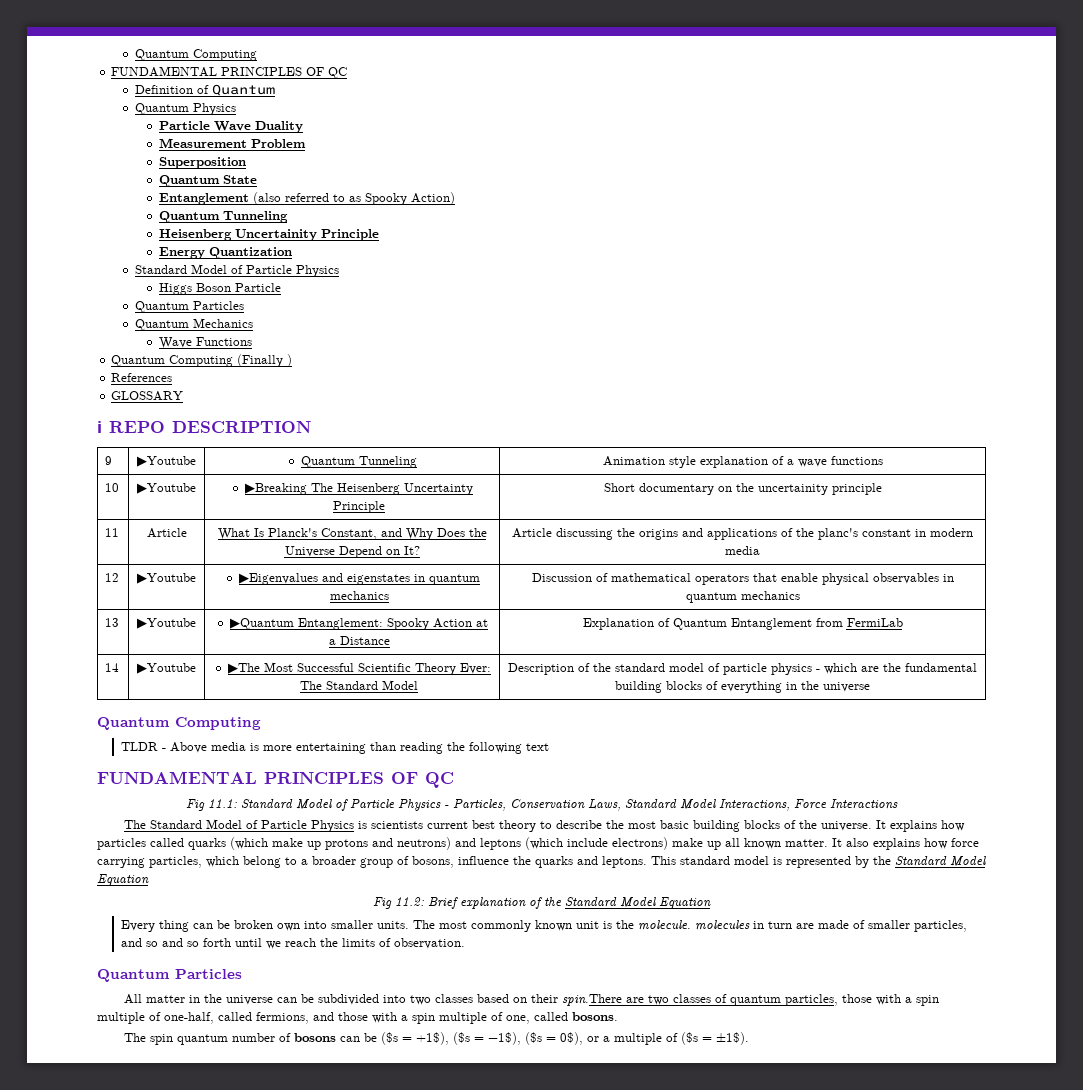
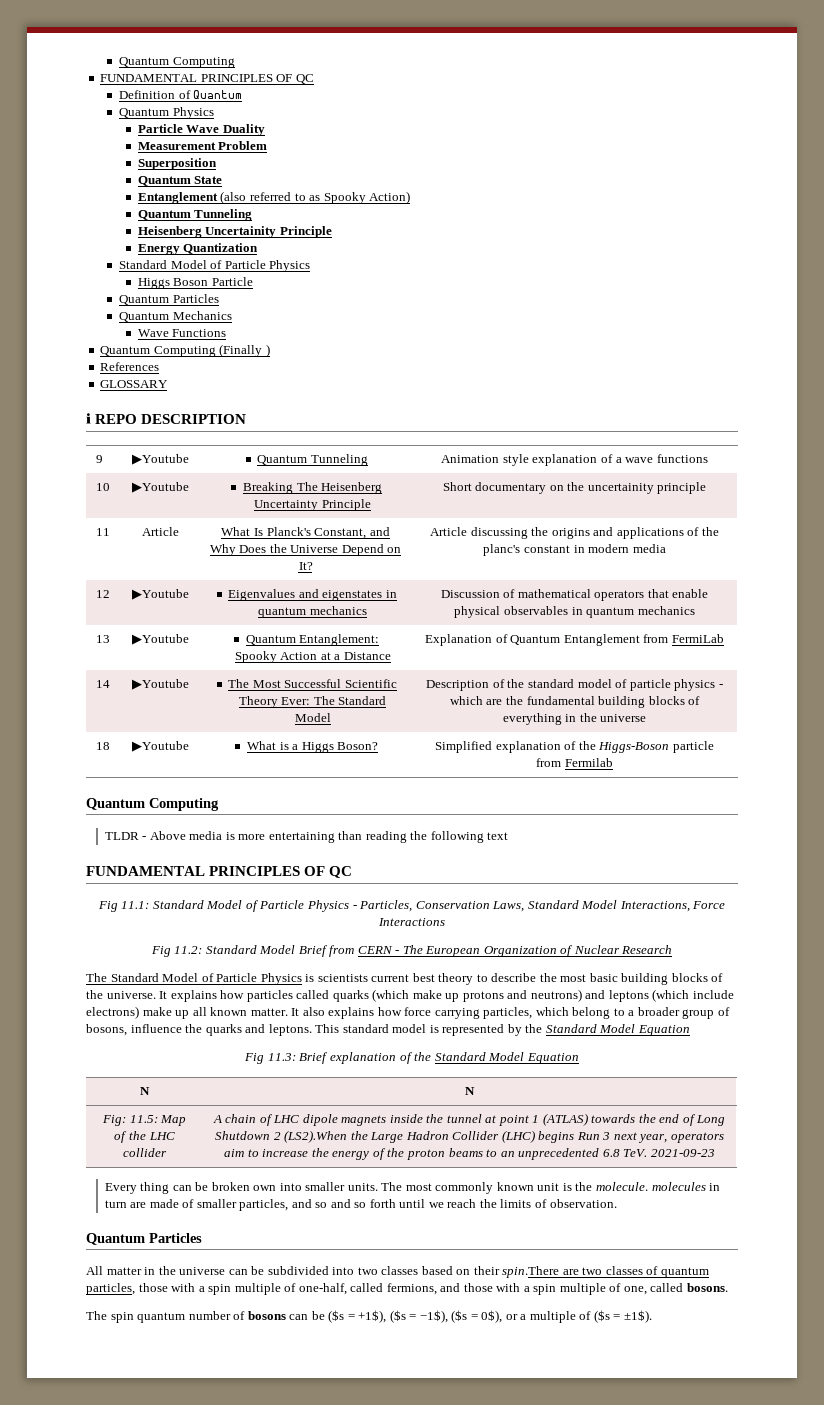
- 10 | ▶Youtube | ▶Breaking The Heisenberg Uncertainty Principle | Short documentary on the uncertainity principle
+ 10 | ▶Youtube | Breaking The Heisenberg Uncertainty Principle | Short documentary on the uncertainity principle
- 12 | ▶Youtube | ▶Eigenvalues and eigenstates in quantum mechanics | Discussion of mathematical operators that enable physical observables in quantum mechanics
+ 12 | ▶Youtube | Eigenvalues and eigenstates in quantum mechanics | Discussion of mathematical operators that enable physical observables in quantum mechanics
- 13 | ▶Youtube | ▶Quantum Entanglement: Spooky Action at a Distance | Explanation of Quantum Entanglement from FermiLab
+ 13 | ▶Youtube | Quantum Entanglement: Spooky Action at a Distance | Explanation of Quantum Entanglement from FermiLab
- 14 | ▶Youtube | ▶The Most Successful Scientific Theory Ever: The Standard Model | Description of the standard model of particle physics - which are the fundamental building blocks of everything in the universe
+ 14 | ▶Youtube | The Most Successful Scientific Theory Ever: The Standard Model | Description of the standard model of particle physics - which are the fundamental building blocks of everything in the universe
+ 18 | ▶Youtube | What is a Higgs Boson? | Simplified explanation of the Higgs-Boson particle from Fermilab
+ Fig 11.2: Standard Model Brief from CERN - The European Organization of Nuclear Research
- Fig 11.2: Brief explanation of the Standard Model Equation
+ Fig 11.3: Brief explanation of the Standard Model Equation
+ N | N
+ Fig: 11.5: Map of the LHC collider | A chain of LHC dipole magnets inside the tunnel at point 1 (ATLAS) towards the end of Long Shutdown 2 (LS2).When the Large Hadron Collider (LHC) begins Run 3 next year, operators aim to increase the energy of the proton beams to an unprecedented 6.8 TeV. 2021-09-23

